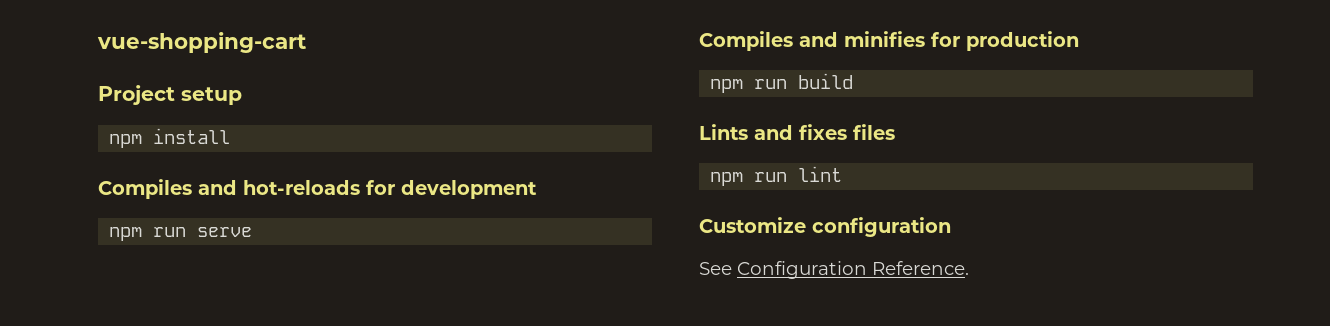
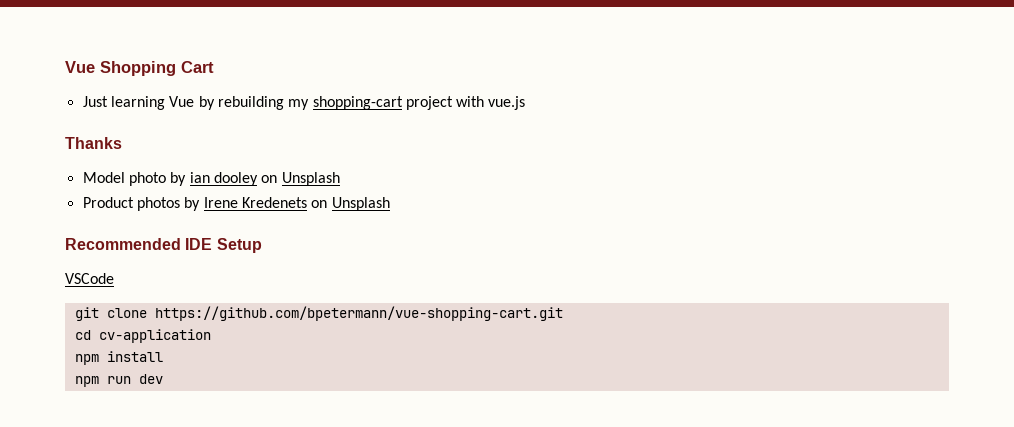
- vue-shopping-cart
- Project setup
+ Vue Shopping Cart
+ Just learning Vue by rebuilding my shopping-cart project with vue.js
+ Thanks
+ Model photo by ian dooley on Unsplash
+ Product photos by Irene Kredenets on Unsplash
+ Recommended IDE Setup
+ VSCode
+ git clone https://github.com/bpetermann/vue-shopping-cart.git
+ cd cv-application
  npm install
- Compiles and hot-reloads for development
- npm run serve
- Compiles and minifies for production
- npm run build
- Lints and fixes files
- npm run lint
- Customize configuration
- See Configuration Reference.
+ npm run dev

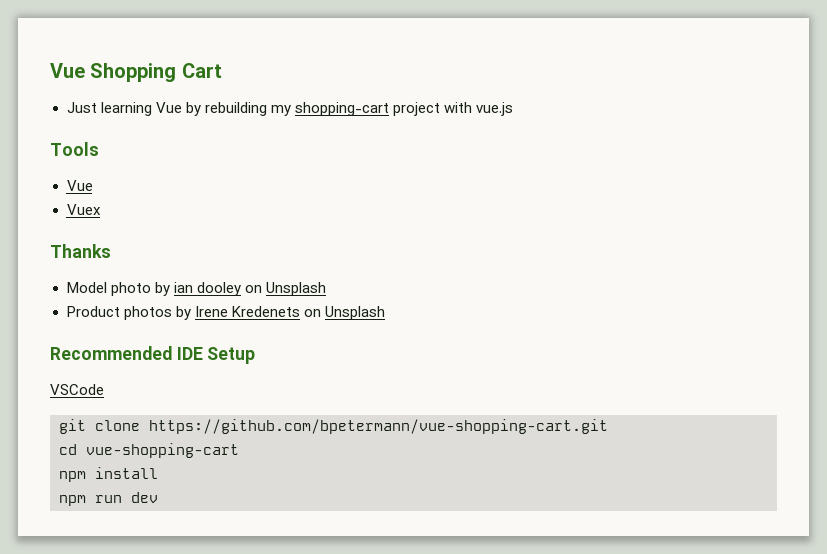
+ Tools
+ Vue
+ Vuex
- cd cv-application
+ cd vue-shopping-cart

